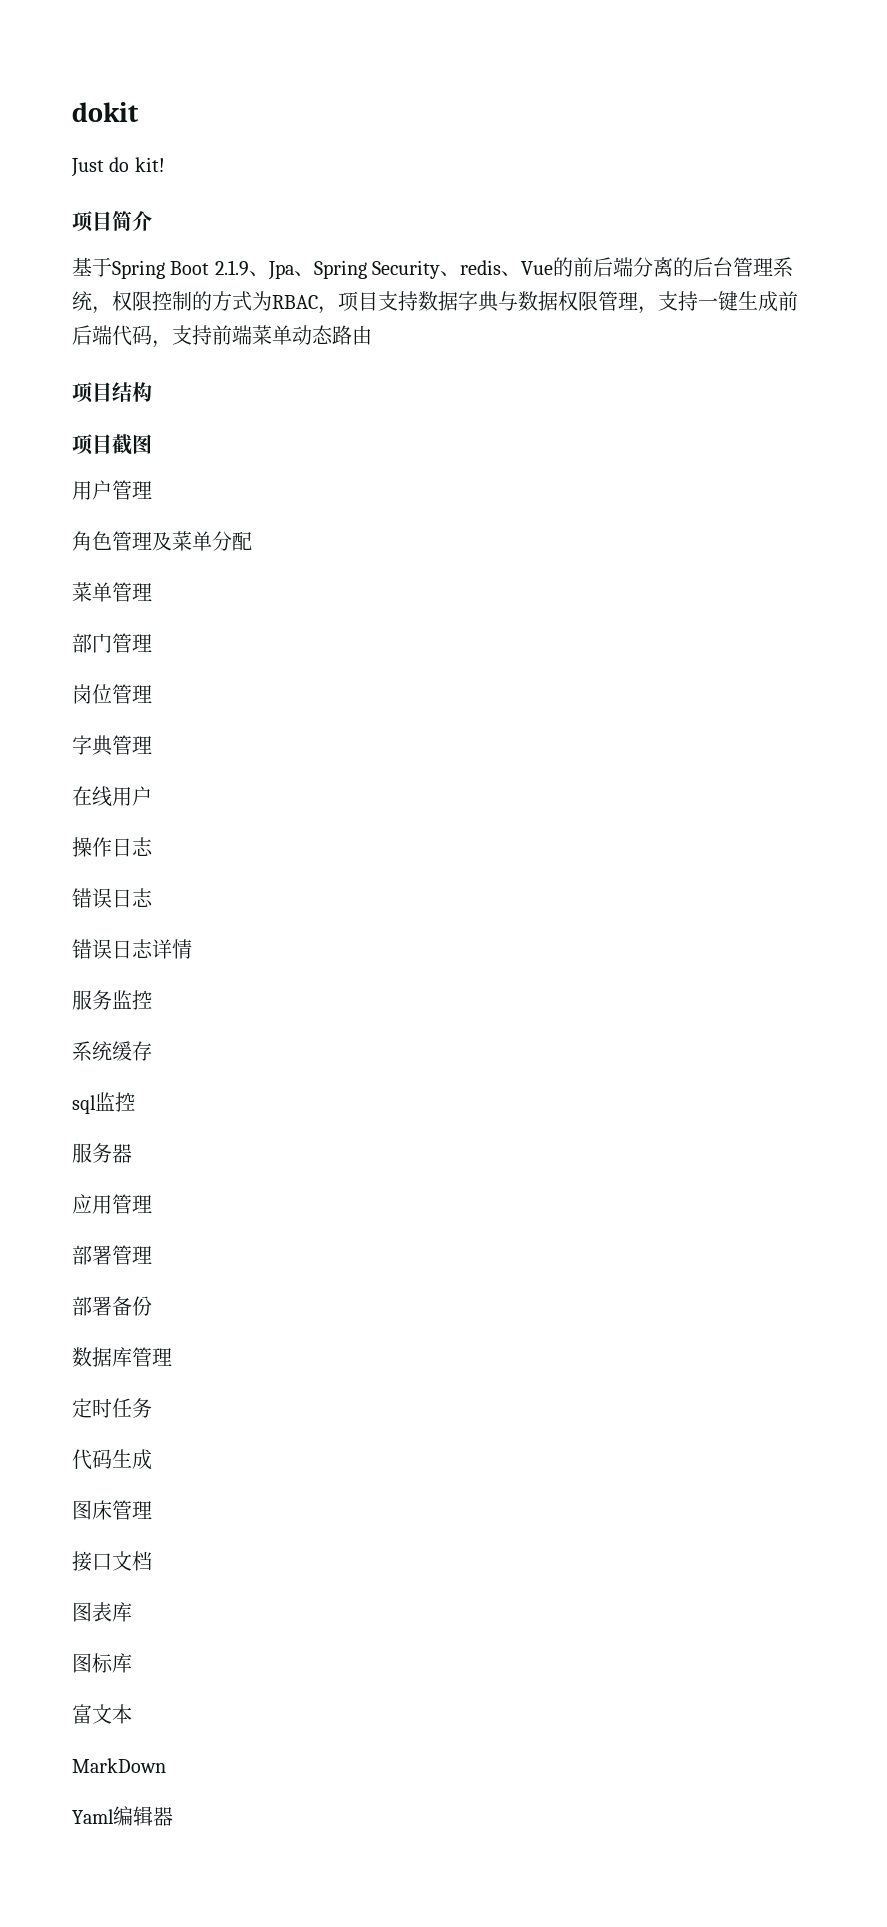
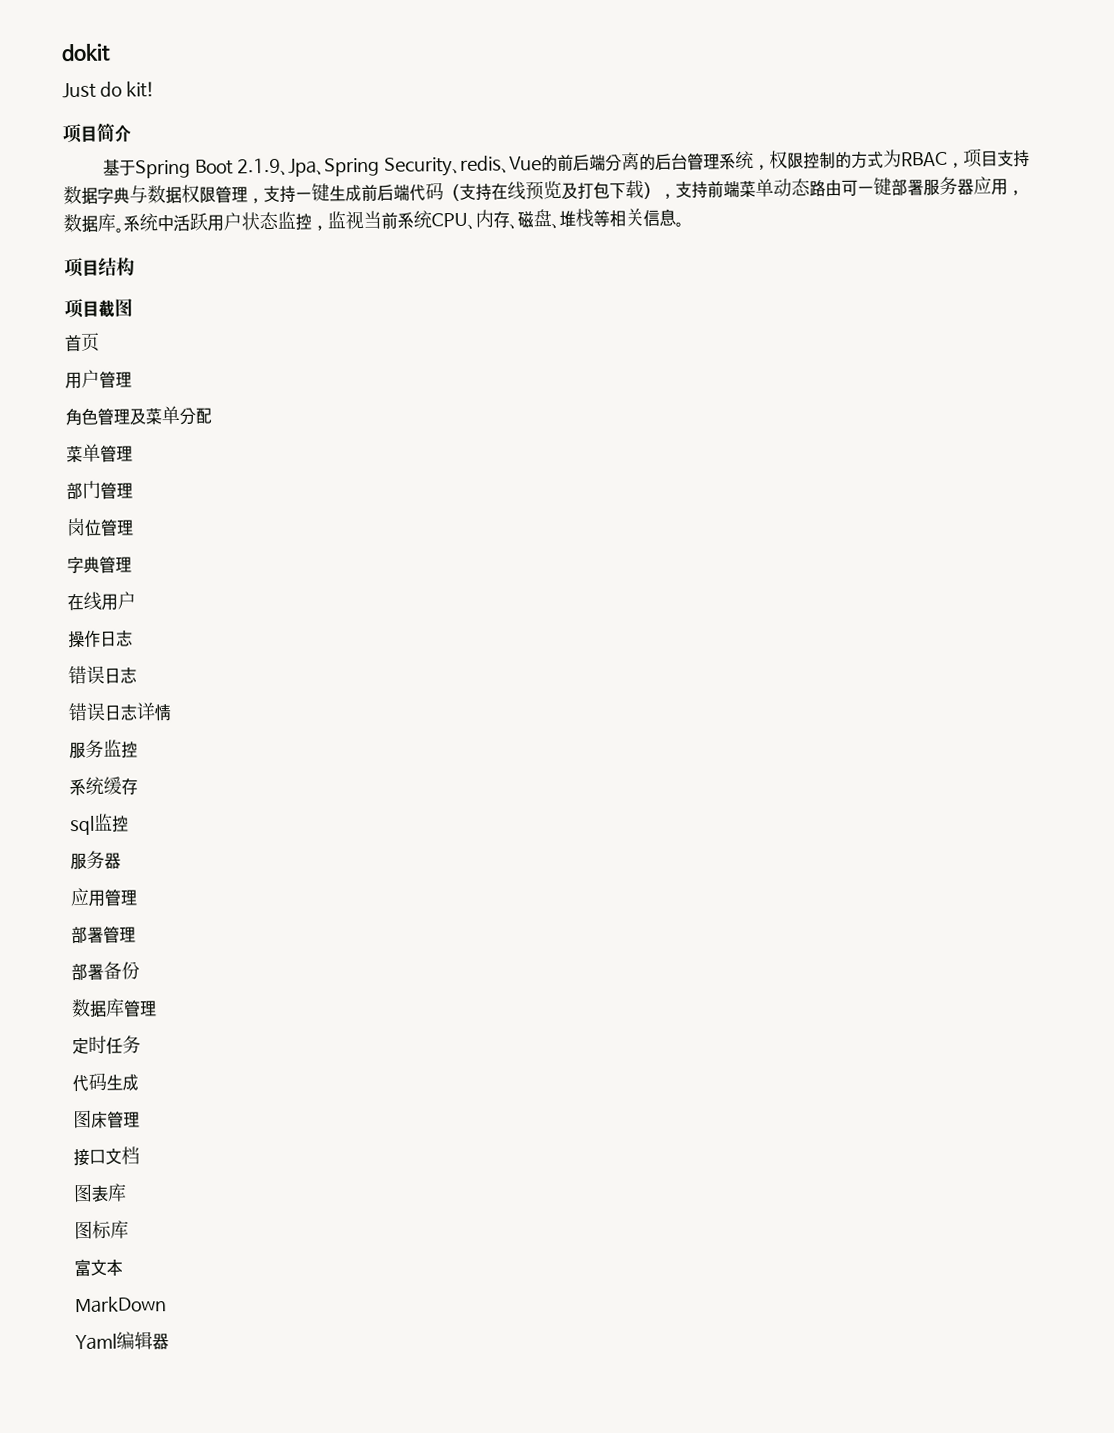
- 基于Spring Boot 2.1.9、Jpa、Spring Security、redis、Vue的前后端分离的后台管理系统，权限控制的方式为RBAC，项目支持数据字典与数据权限管理，支持一键生成前后端代码，支持前端菜单动态路由
+ 基于Spring Boot 2.1.9、Jpa、Spring Security、redis、Vue的前后端分离的后台管理系统，权限控制的方式为RBAC，项目支持数据字典与数据权限管理，支持一键生成前后端代码（支持在线预览及打包下载），支持前端菜单动态路由可一键部署服务器应用，数据库。系统中活跃用户状态监控，监视当前系统CPU、内存、磁盘、堆栈等相关信息。
+ 首页

